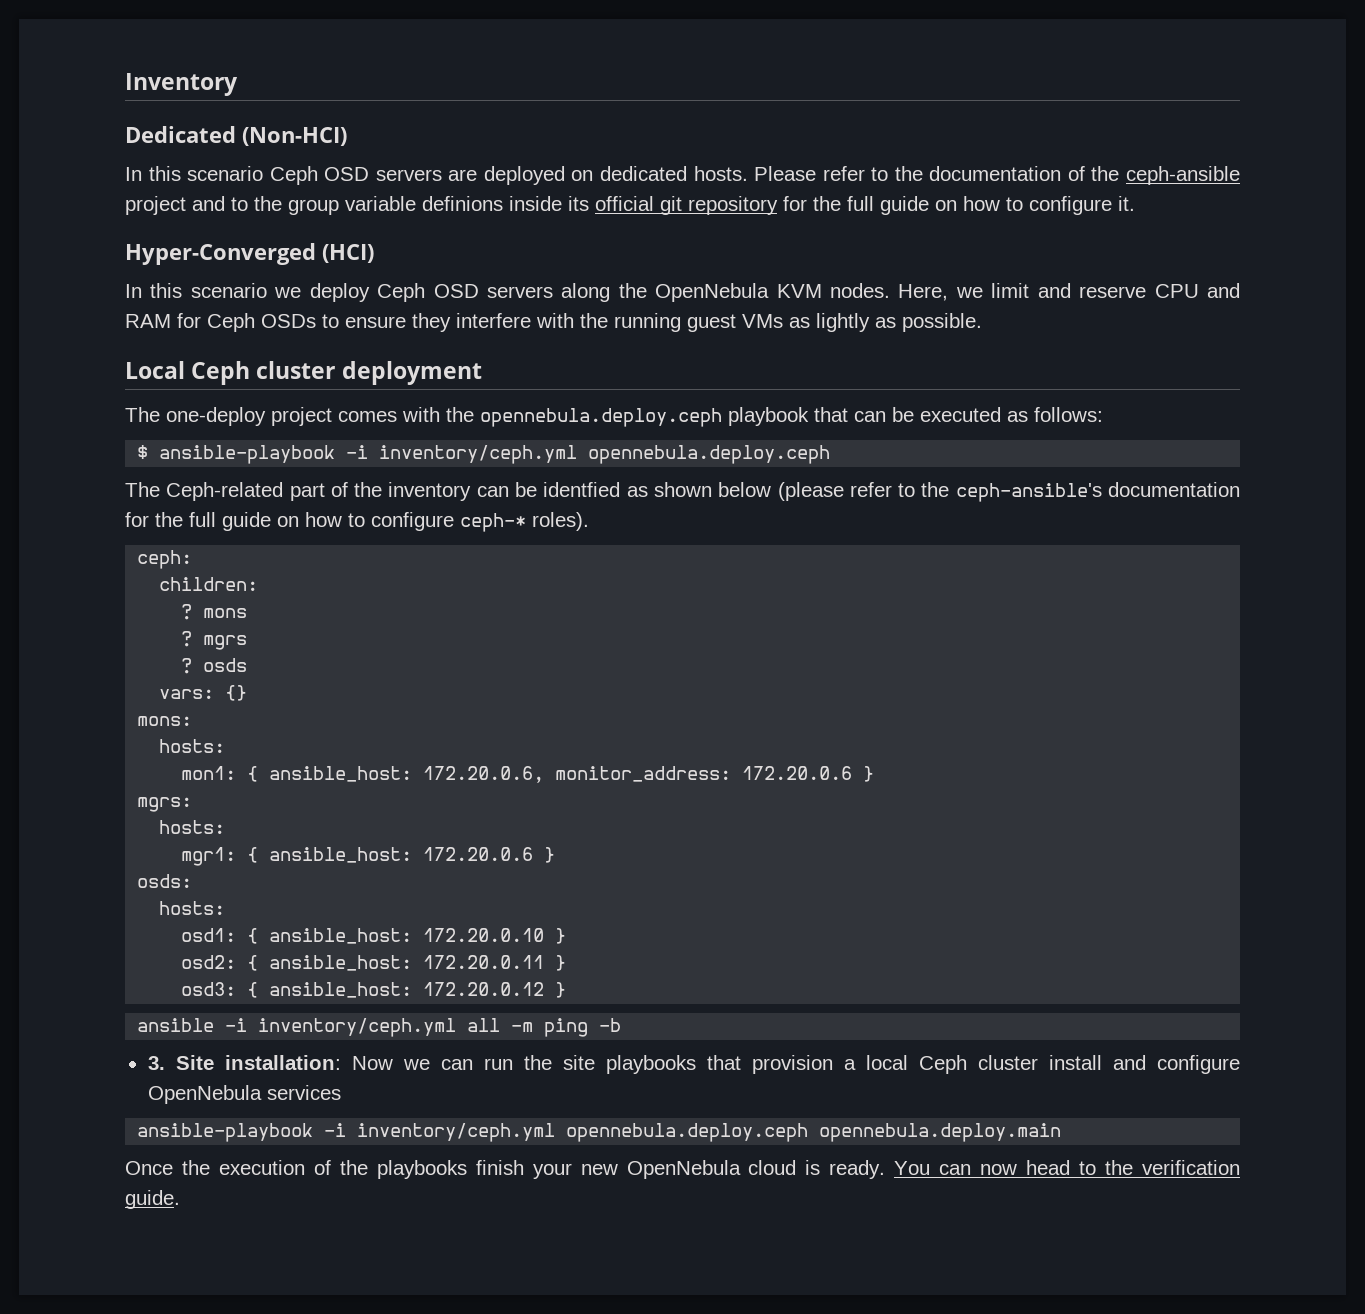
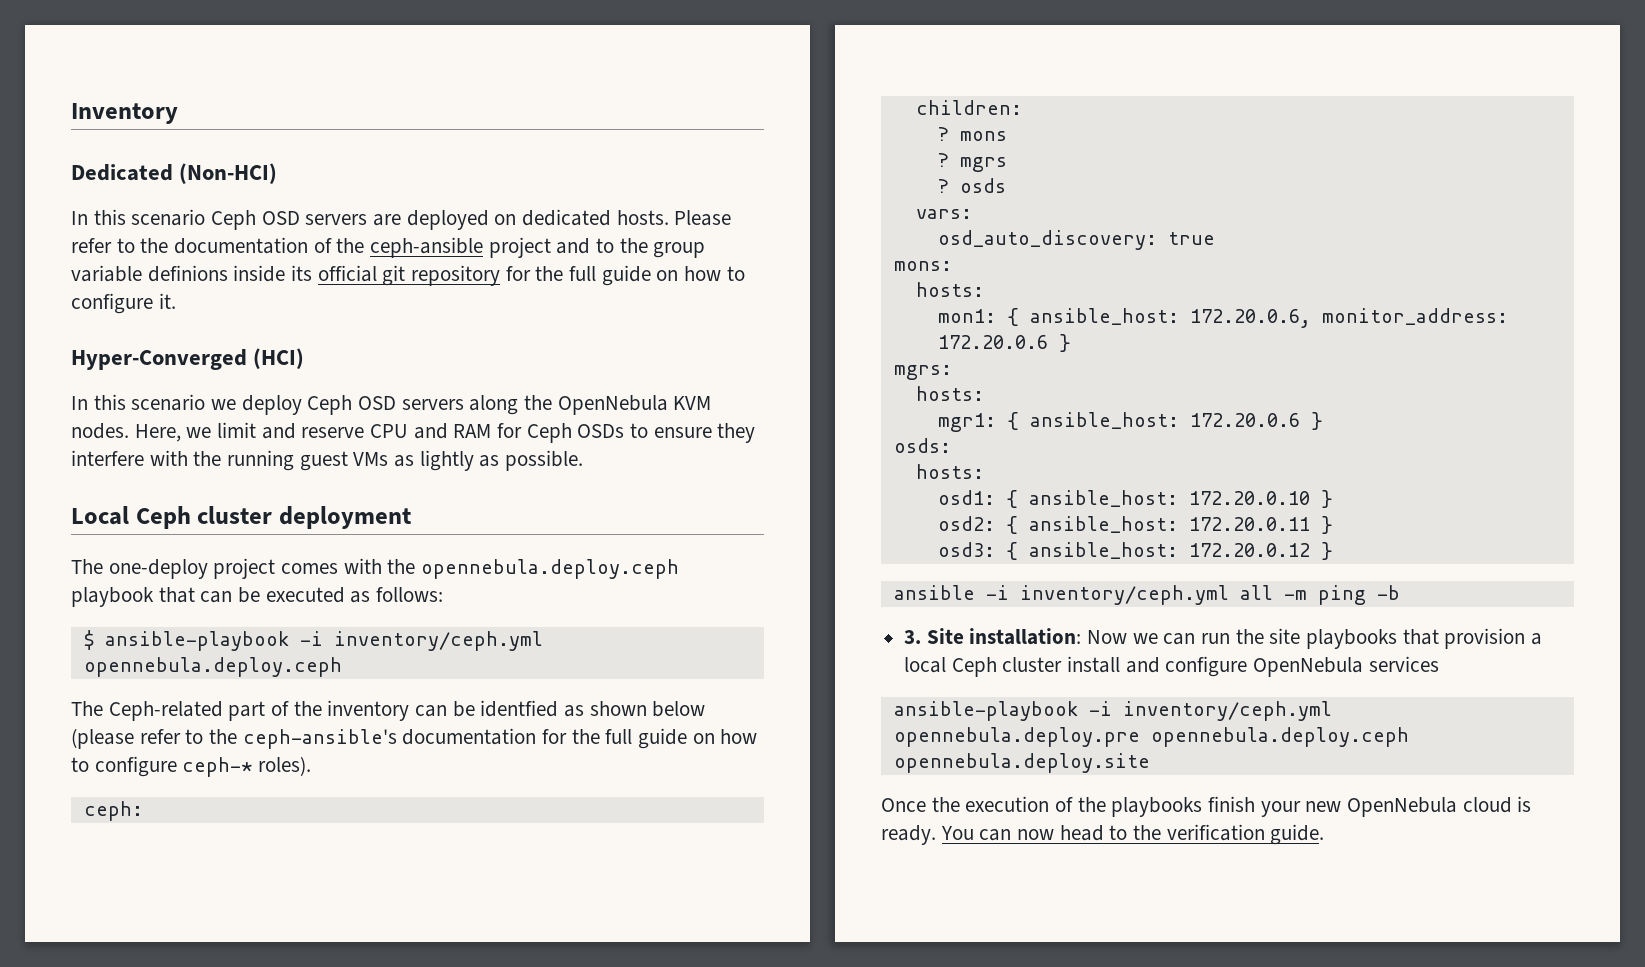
- vars: {}
+ vars:
+ osd_auto_discovery: true
- ansible-playbook -i inventory/ceph.yml opennebula.deploy.ceph opennebula.deploy.main
+ ansible-playbook -i inventory/ceph.yml opennebula.deploy.pre opennebula.deploy.ceph opennebula.deploy.site

